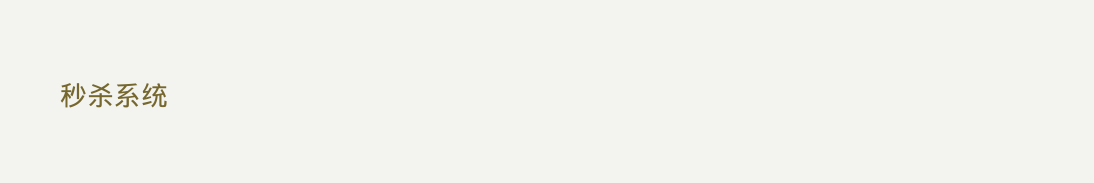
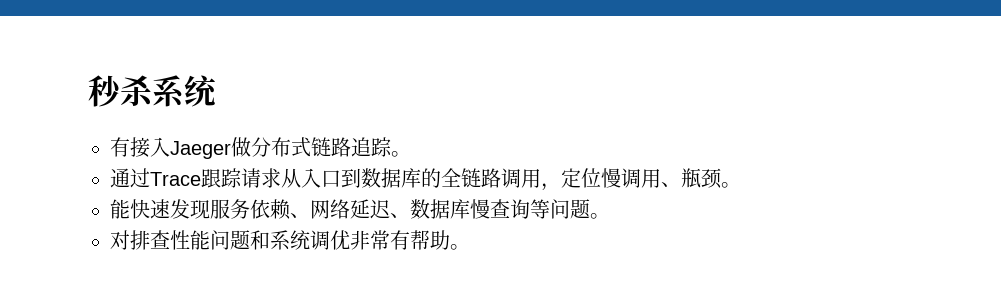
+ 有接入Jaeger做分布式链路追踪。
+ 通过Trace跟踪请求从入口到数据库的全链路调用，定位慢调用、瓶颈。
+ 能快速发现服务依赖、网络延迟、数据库慢查询等问题。
+ 对排查性能问题和系统调优非常有帮助。

